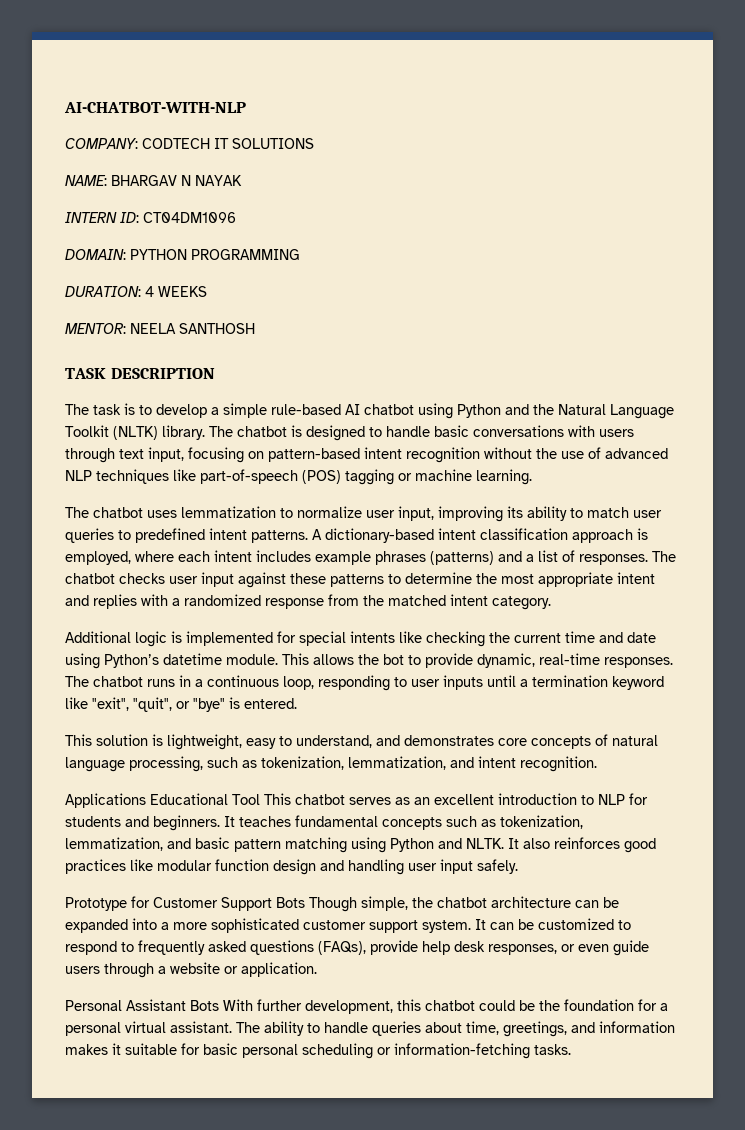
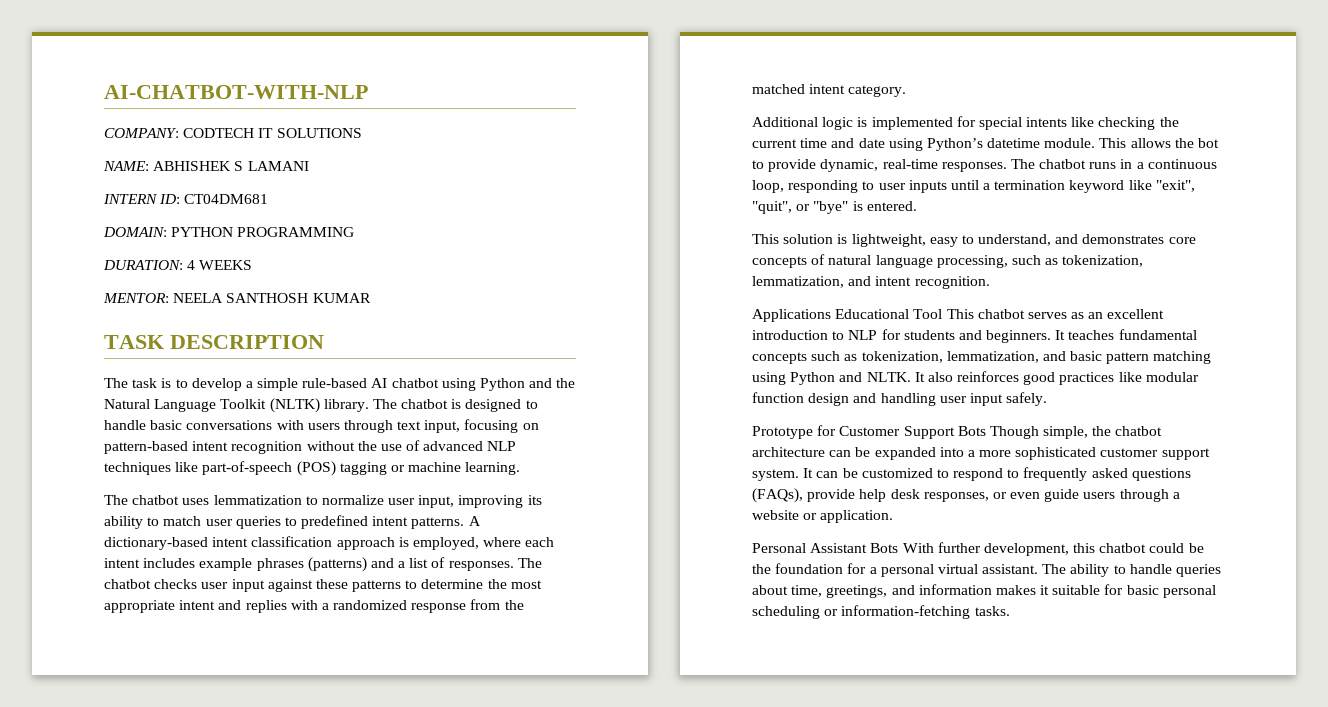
- NAME: BHARGAV N NAYAK
+ NAME: ABHISHEK S LAMANI
- INTERN ID: CT04DM1096
+ INTERN ID: CT04DM681
- MENTOR: NEELA SANTHOSH
+ MENTOR: NEELA SANTHOSH KUMAR

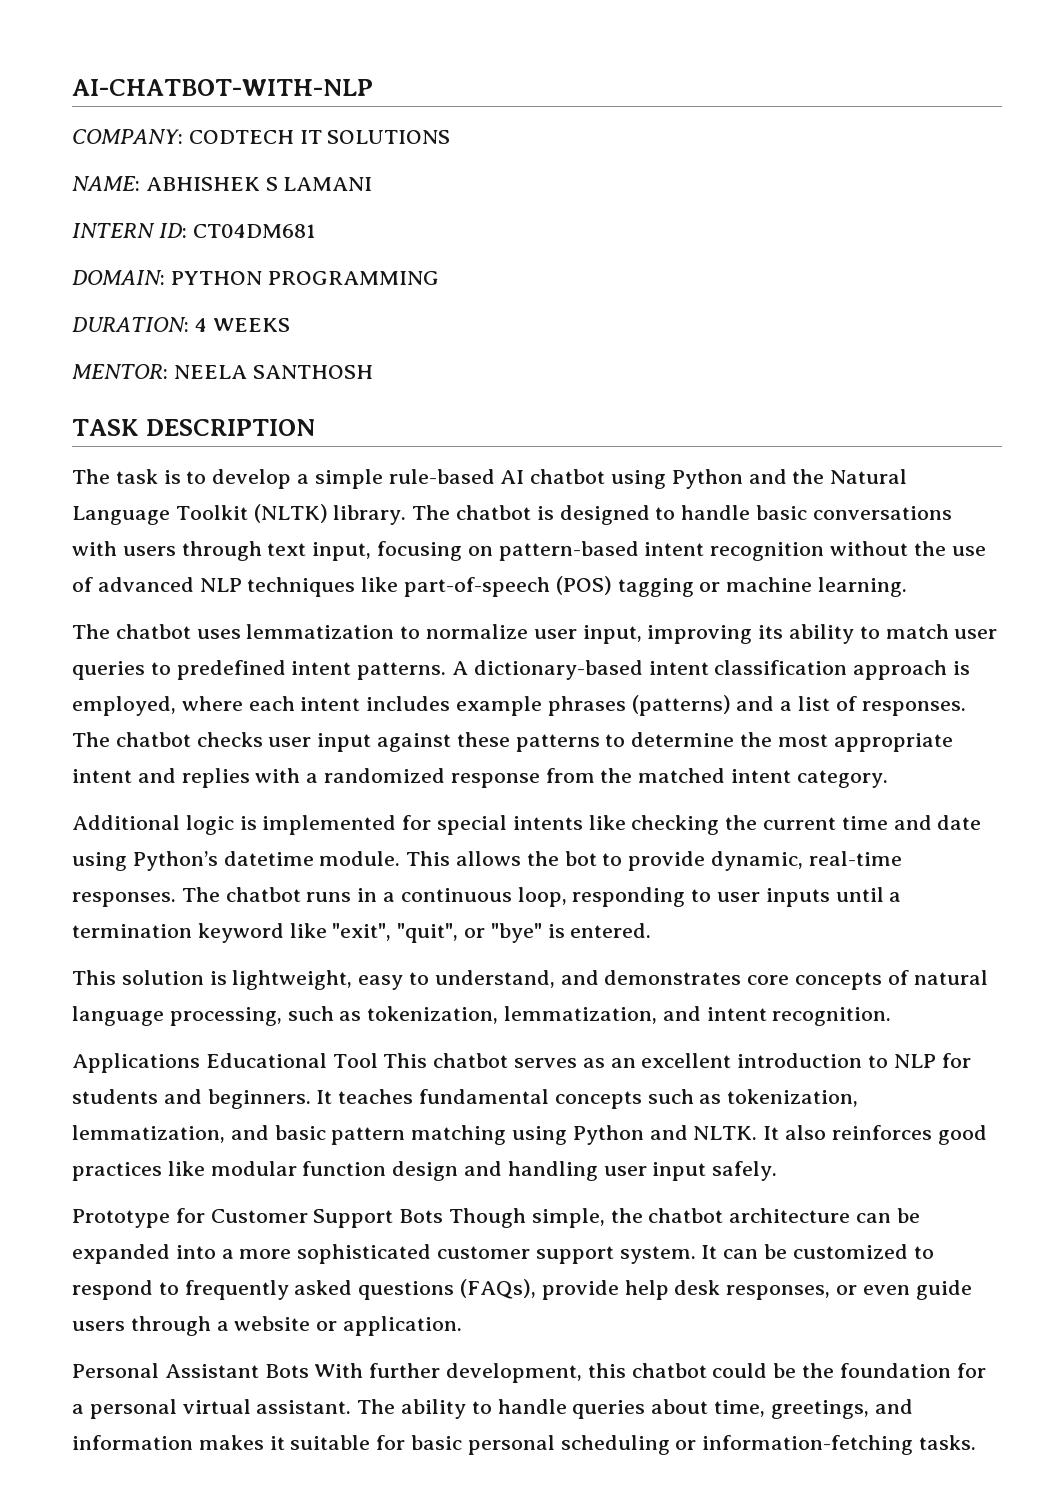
- MENTOR: NEELA SANTHOSH KUMAR
+ MENTOR: NEELA SANTHOSH

